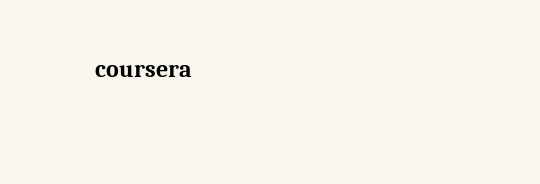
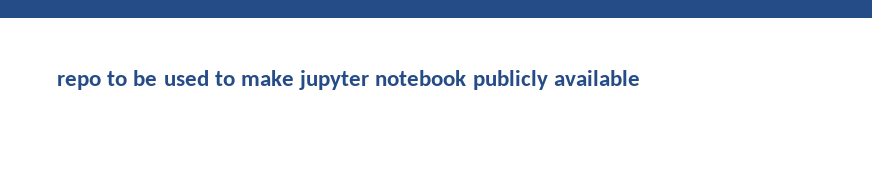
- coursera
+ repo to be used to make jupyter notebook publicly available

